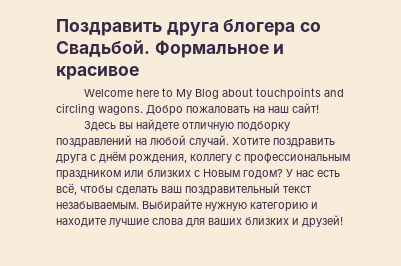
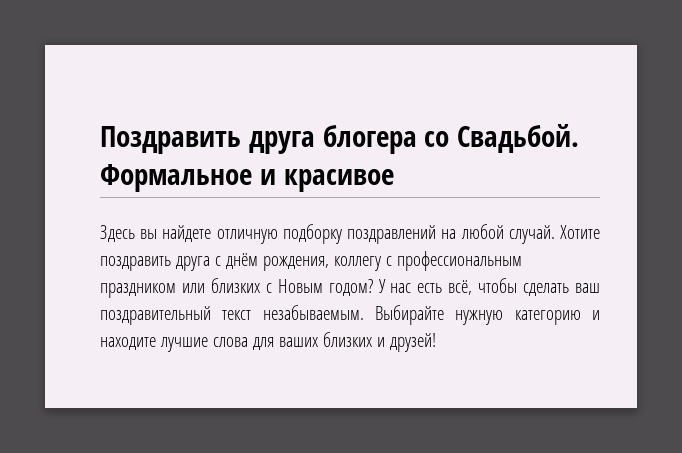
- Welcome here to My Blog about touchpoints and circling wagons. Добро пожаловать на наш сайт!

